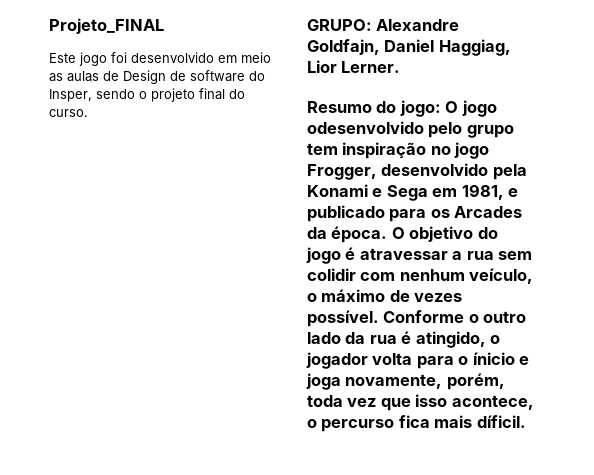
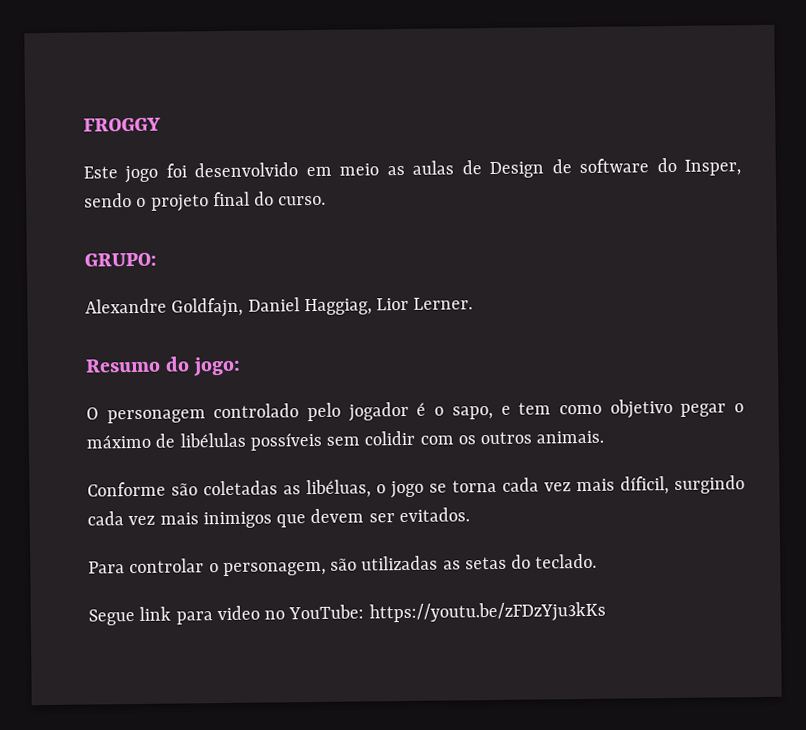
- Projeto_FINAL
+ FROGGY
- GRUPO: Alexandre Goldfajn, Daniel Haggiag, Lior Lerner.
+ GRUPO:
+ Alexandre Goldfajn, Daniel Haggiag, Lior Lerner.
- Resumo do jogo: O jogo odesenvolvido pelo grupo tem inspiração no jogo Frogger, desenvolvido pela Konami e Sega em 1981, e publicado para os Arcades da época. O objetivo do jogo é atravessar a rua sem colidir com nenhum veículo, o máximo de vezes possível. Conforme o outro lado da rua é atingido, o jogador volta para o ínicio e joga novamente, porém, toda vez que isso acontece, o percurso fica mais díficil.
+ Resumo do jogo:
+ O personagem controlado pelo jogador é o sapo, e tem como objetivo pegar o máximo de libélulas possíveis sem colidir com os outros animais.
+ Conforme são coletadas as libéluas, o jogo se torna cada vez mais díficil, surgindo cada vez mais inimigos que devem ser evitados.
+ Para controlar o personagem, são utilizadas as setas do teclado.
+ Segue link para video no YouTube: https://youtu.be/zFDzYju3kKs

